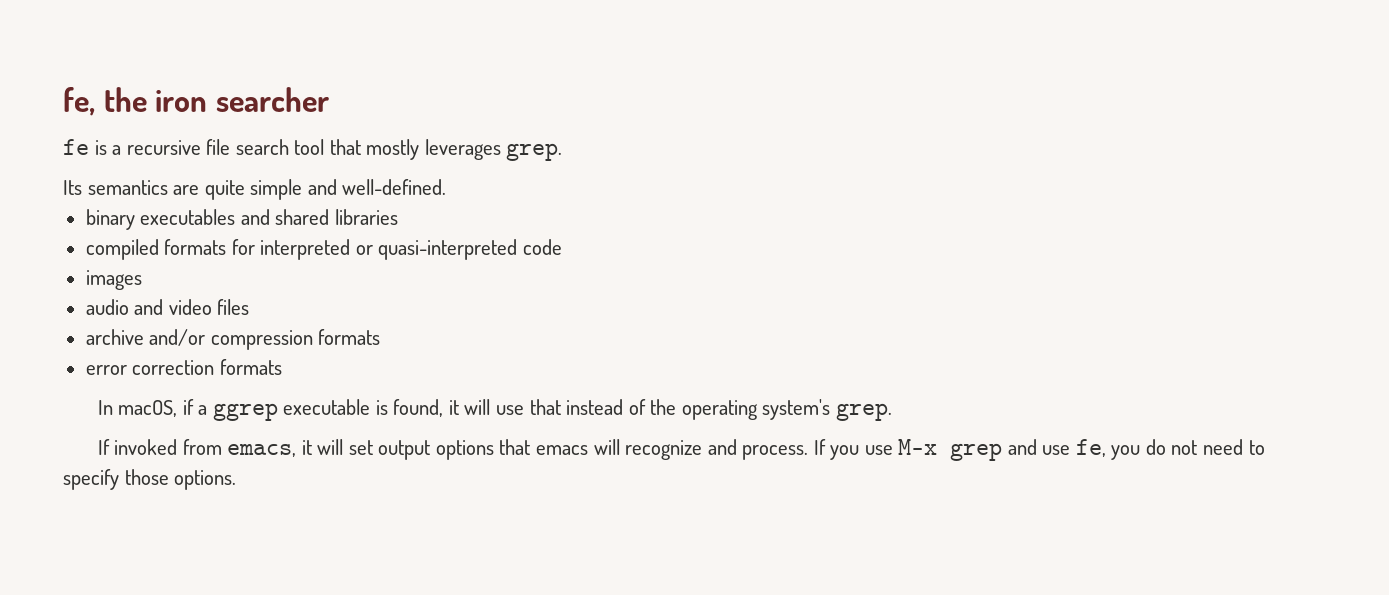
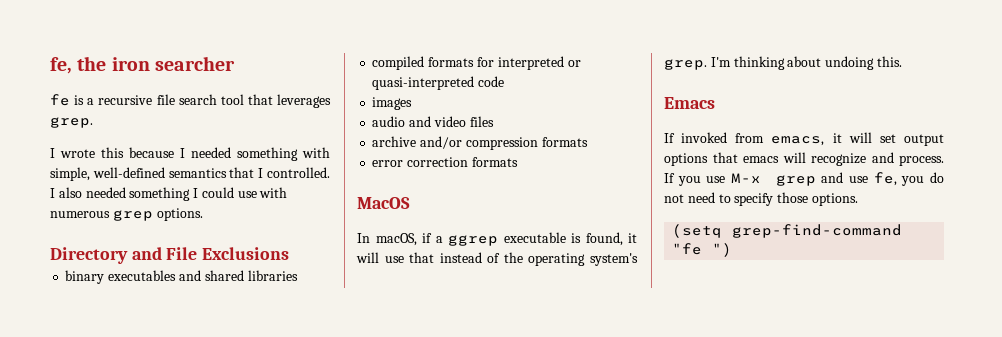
- fe is a recursive file search tool that mostly leverages grep.
+ fe is a recursive file search tool that leverages grep.
- Its semantics are quite simple and well-defined.
+ I wrote this because I needed something with simple, well-defined semantics that I controlled. I also needed something I could use with numerous grep options.
+ Directory and File Exclusions
+ MacOS
+ I'm thinking about undoing this.
+ Emacs
+ (setq grep-find-command "fe ")

